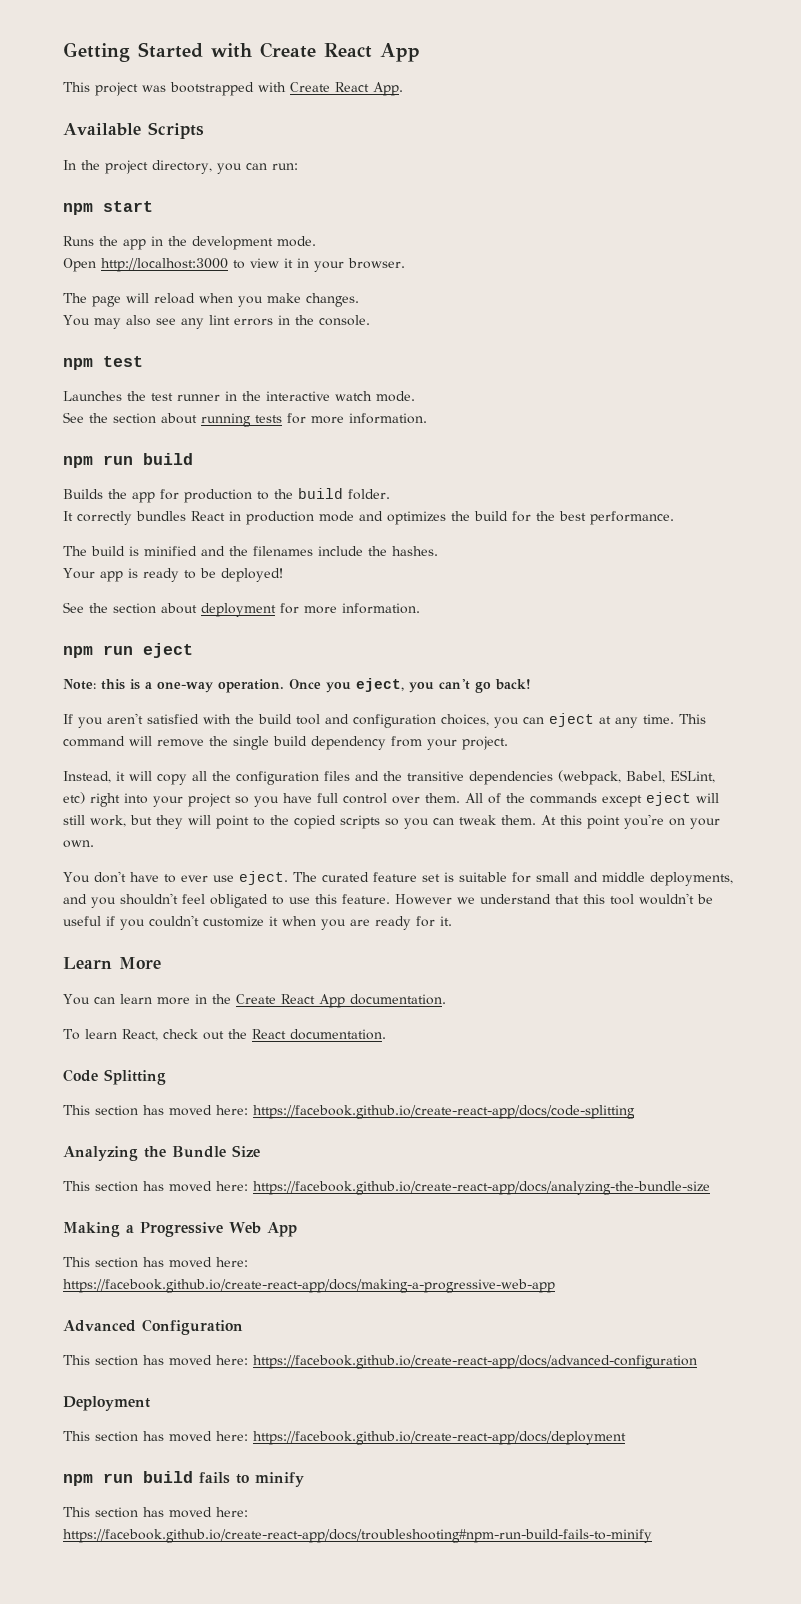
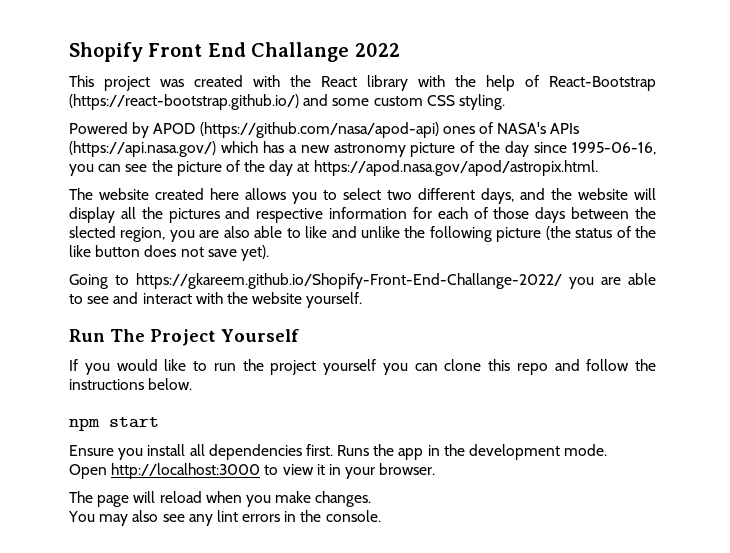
- Getting Started with Create React App
- This project was bootstrapped with Create React App.
- Available Scripts
- In the project directory, you can run:
+ Shopify Front End Challange 2022
+ This project was created with the React library with the help of React-Bootstrap (https://react-bootstrap.github.io/) and some custom CSS styling.
+ Powered by APOD (https://github.com/nasa/apod-api) ones of NASA's APIs (https://api.nasa.gov/) which has a new astronomy picture of the day since 1995-06-16, you can see the picture of the day at https://apod.nasa.gov/apod/astropix.html.
+ The website created here allows you to select two different days, and the website will display all the pictures and respective information for each of those days between the slected region, you are also able to like and unlike the following picture (the status of the like button does not save yet).
+ Going to https://gkareem.github.io/Shopify-Front-End-Challange-2022/ you are able to see and interact with the website yourself.
+ Run The Project Yourself
+ If you would like to run the project yourself you can clone this repo and follow the instructions below.
  npm start
- Runs the app in the development mode.
+ Ensure you install all dependencies first. Runs the app in the development mode.
- npm test
- Launches the test runner in the interactive watch mode.
- See the section about running tests for more information.
- npm run build
- Builds the app for production to the build folder.
- It correctly bundles React in production mode and optimizes the build for the best performance.
- The build is minified and the filenames include the hashes.
- Your app is ready to be deployed!
- See the section about deployment for more information.
- npm run eject
- Note: this is a one-way operation. Once you eject, you can't go back!
- If you aren't satisfied with the build tool and configuration choices, you can eject at any time. This command will remove the single build dependency from your project.
- Instead, it will copy all the configuration files and the transitive dependencies (webpack, Babel, ESLint, etc) right into your project so you have full control over them. All of the commands except eject will still work, but they will point to the copied scripts so you can tweak them. At this point you're on your own.
- You don't have to ever use eject. The curated feature set is suitable for small and middle deployments, and you shouldn't feel obligated to use this feature. However we understand that this tool wouldn't be useful if you couldn't customize it when you are ready for it.
- Learn More
- You can learn more in the Create React App documentation.
- To learn React, check out the React documentation.
- Code Splitting
- This section has moved here: https://facebook.github.io/create-react-app/docs/code-splitting
- Analyzing the Bundle Size
- This section has moved here: https://facebook.github.io/create-react-app/docs/analyzing-the-bundle-size
- Making a Progressive Web App
- This section has moved here: https://facebook.github.io/create-react-app/docs/making-a-progressive-web-app
- Advanced Configuration
- This section has moved here: https://facebook.github.io/create-react-app/docs/advanced-configuration
- Deployment
- This section has moved here: https://facebook.github.io/create-react-app/docs/deployment
- npm run build fails to minify
- This section has moved here: https://facebook.github.io/create-react-app/docs/troubleshooting#npm-run-build-fails-to-minify

